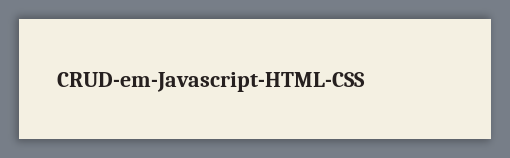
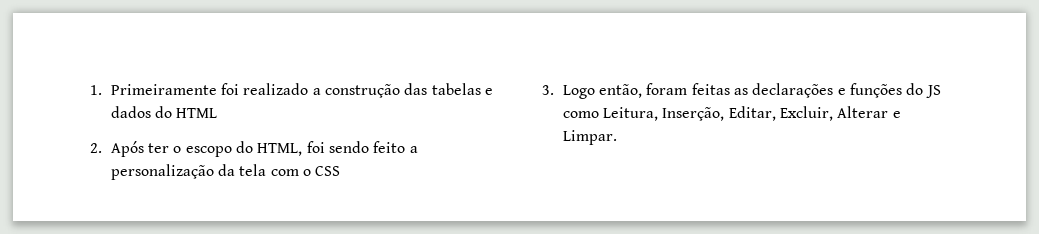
- CRUD-em-Javascript-HTML-CSS
+ 1. Primeiramente foi realizado a construção das tabelas e dados do HTML
+ 2. Após ter o escopo do HTML, foi sendo feito a personalização da tela com o CSS
+ 3. Logo então, foram feitas as declarações e funções do JS como Leitura, Inserção, Editar, Excluir, Alterar e Limpar.

